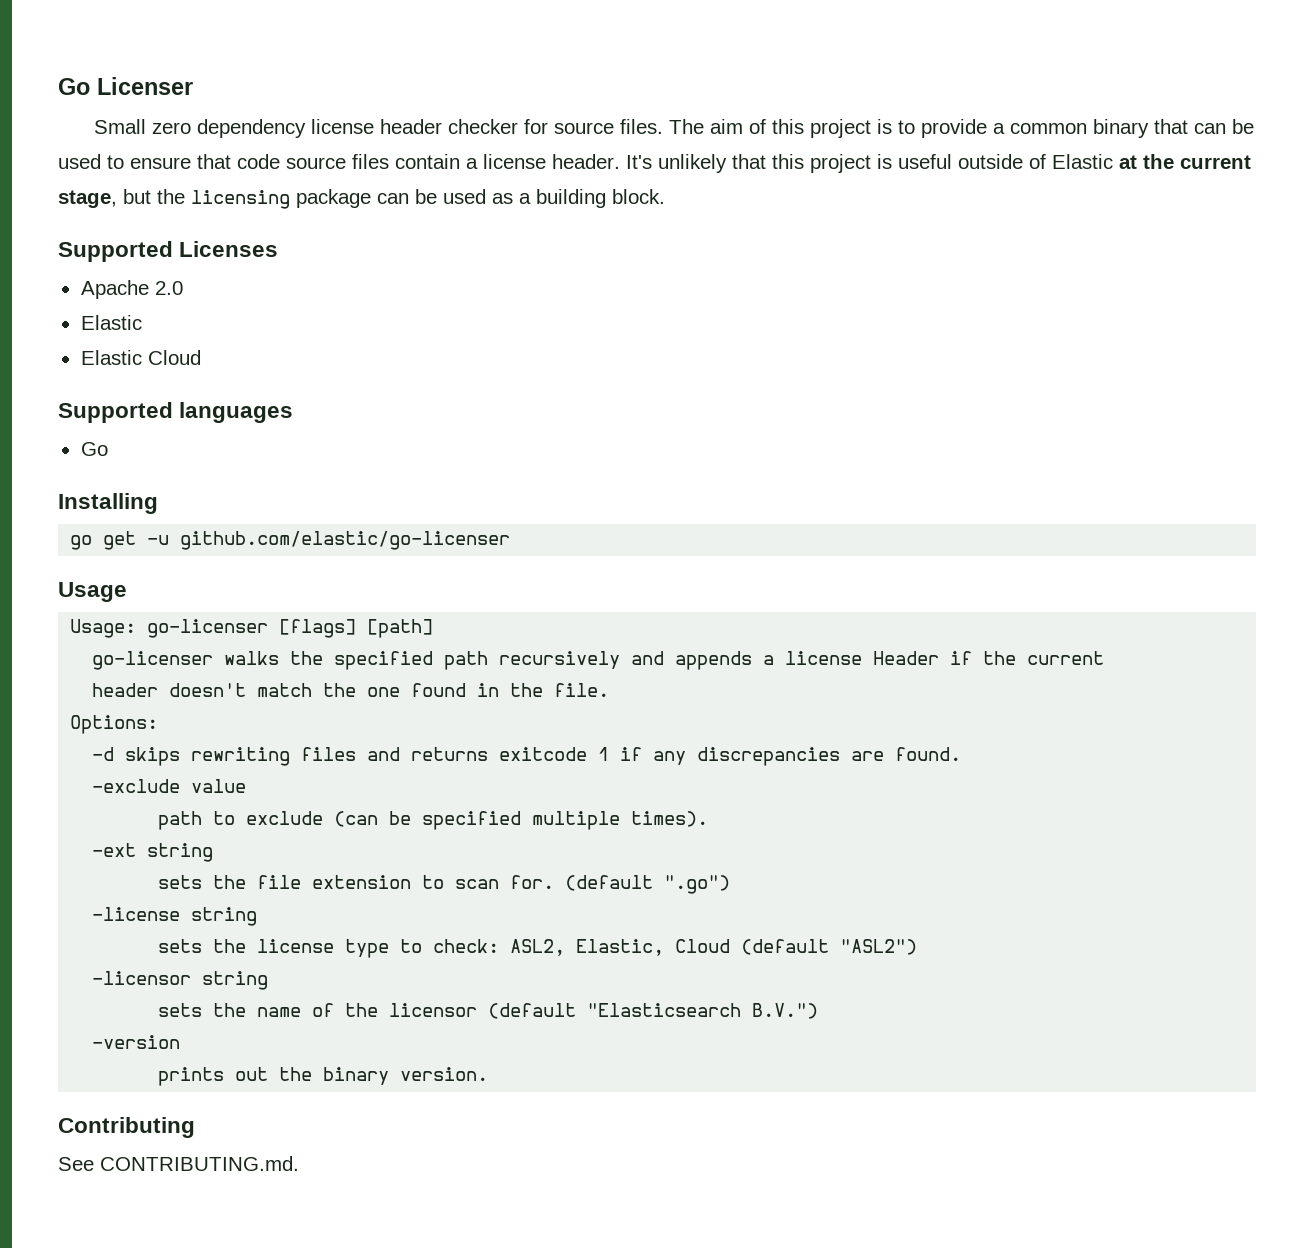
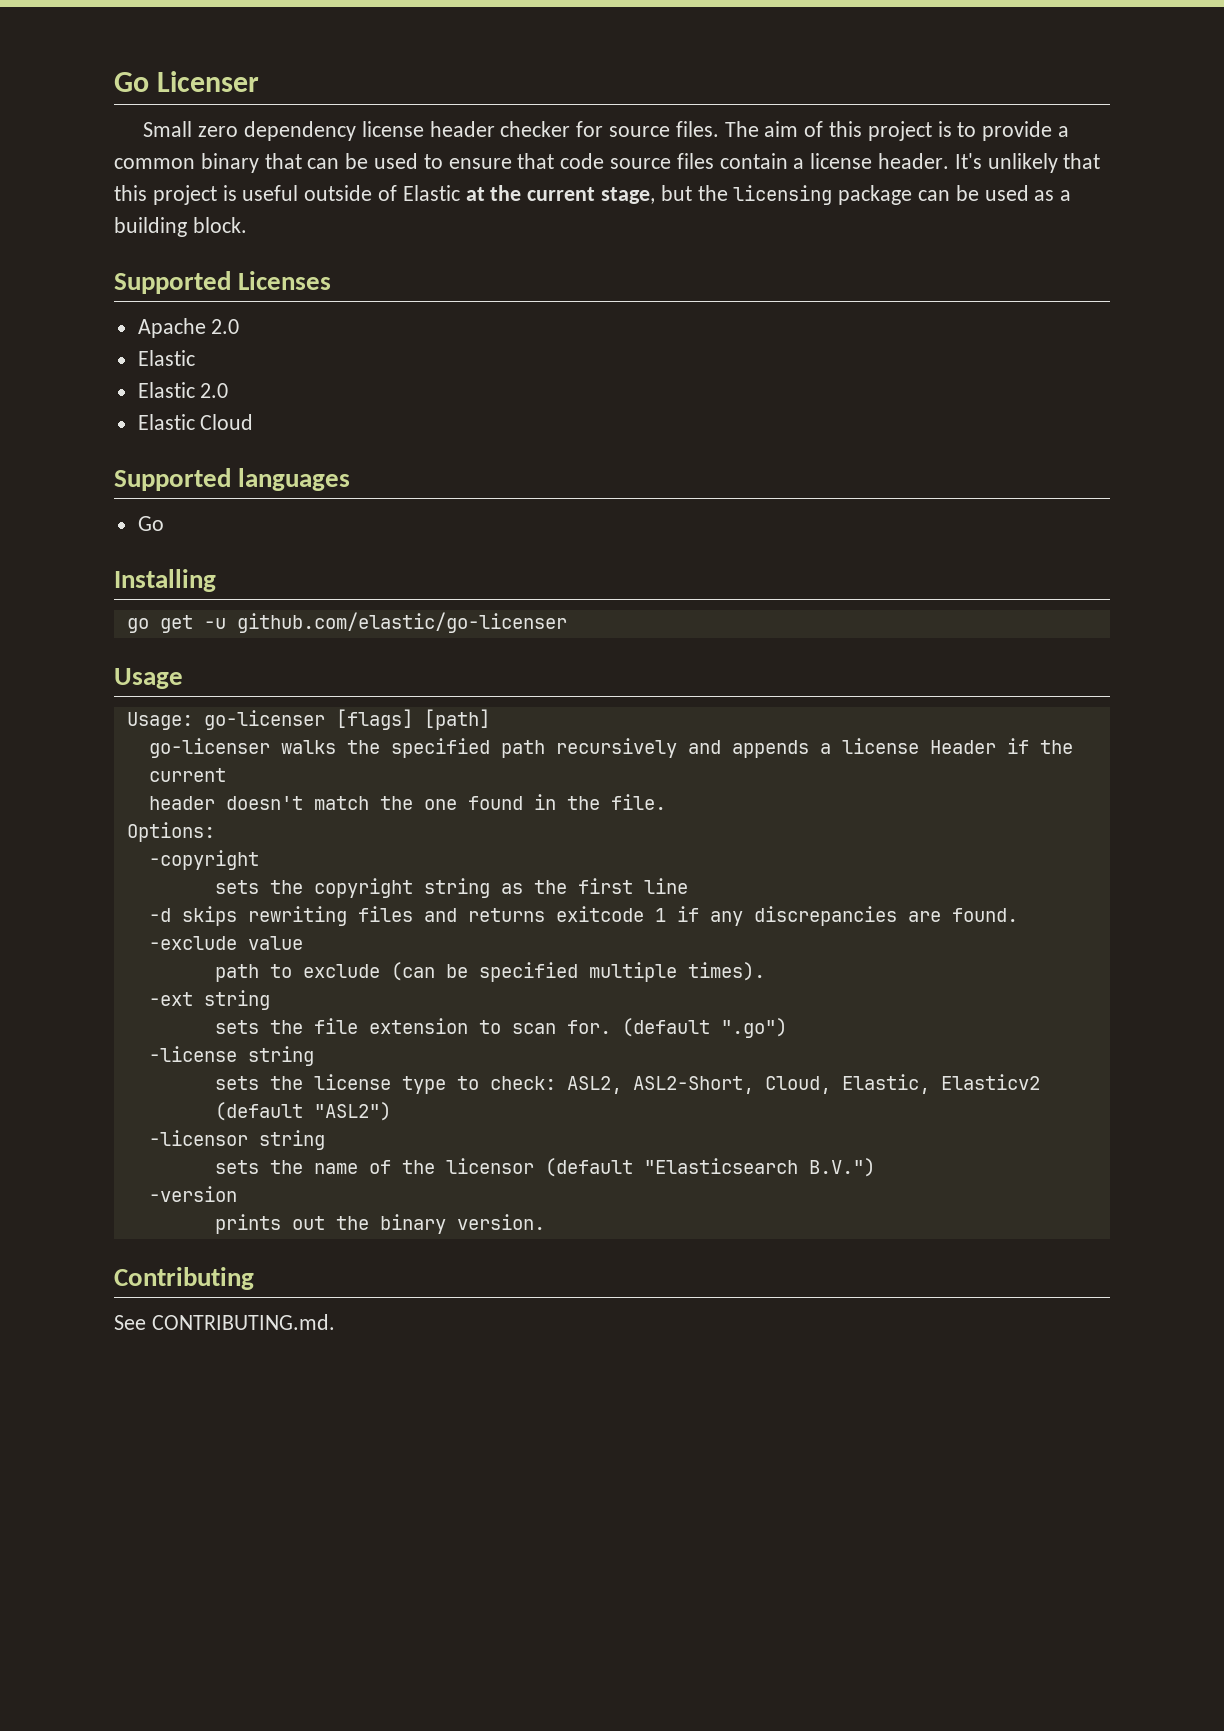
+ Elastic 2.0
+ -copyright
+ sets the copyright string as the first line
- sets the license type to check: ASL2, Elastic, Cloud (default "ASL2")
+ sets the license type to check: ASL2, ASL2-Short, Cloud, Elastic, Elasticv2 (default "ASL2")

